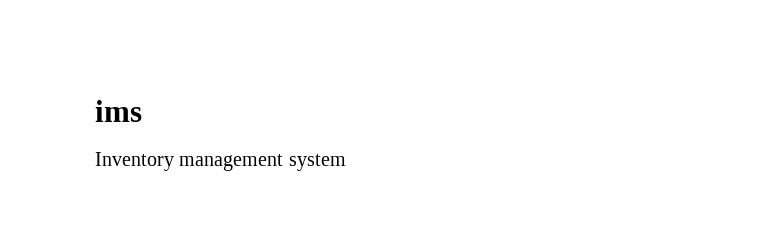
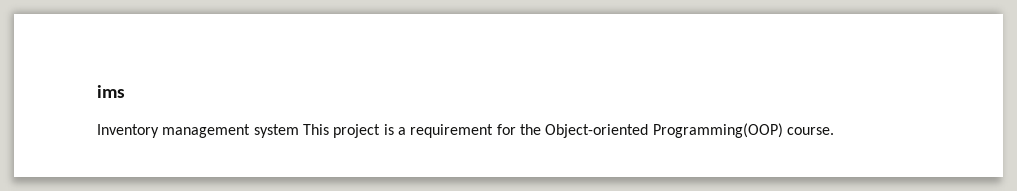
- Inventory management system
+ Inventory management system This project is a requirement for the Object-oriented Programming(OOP) course.

